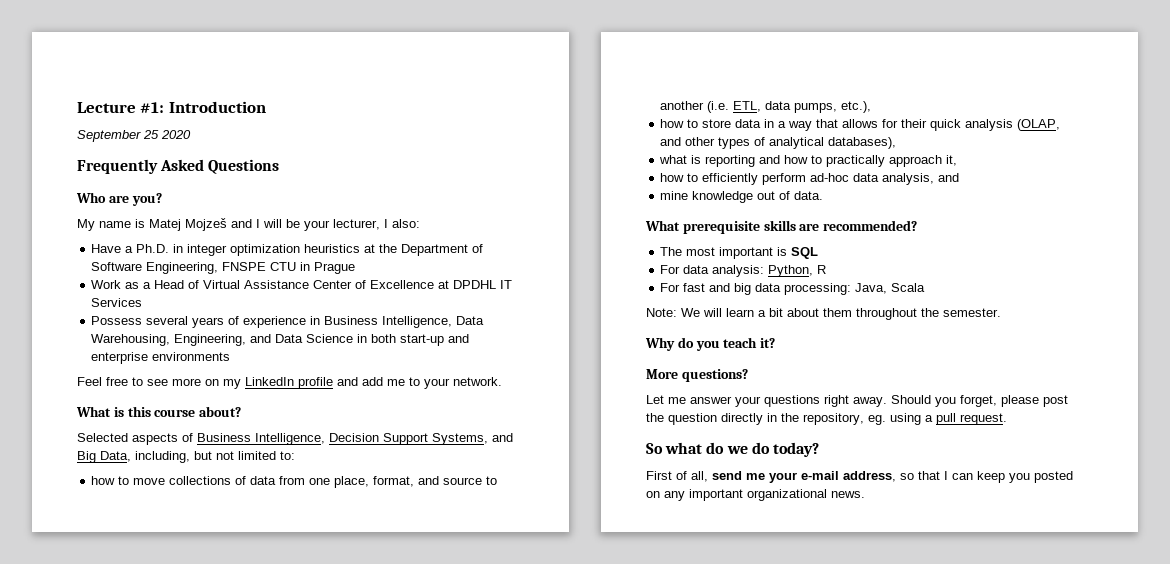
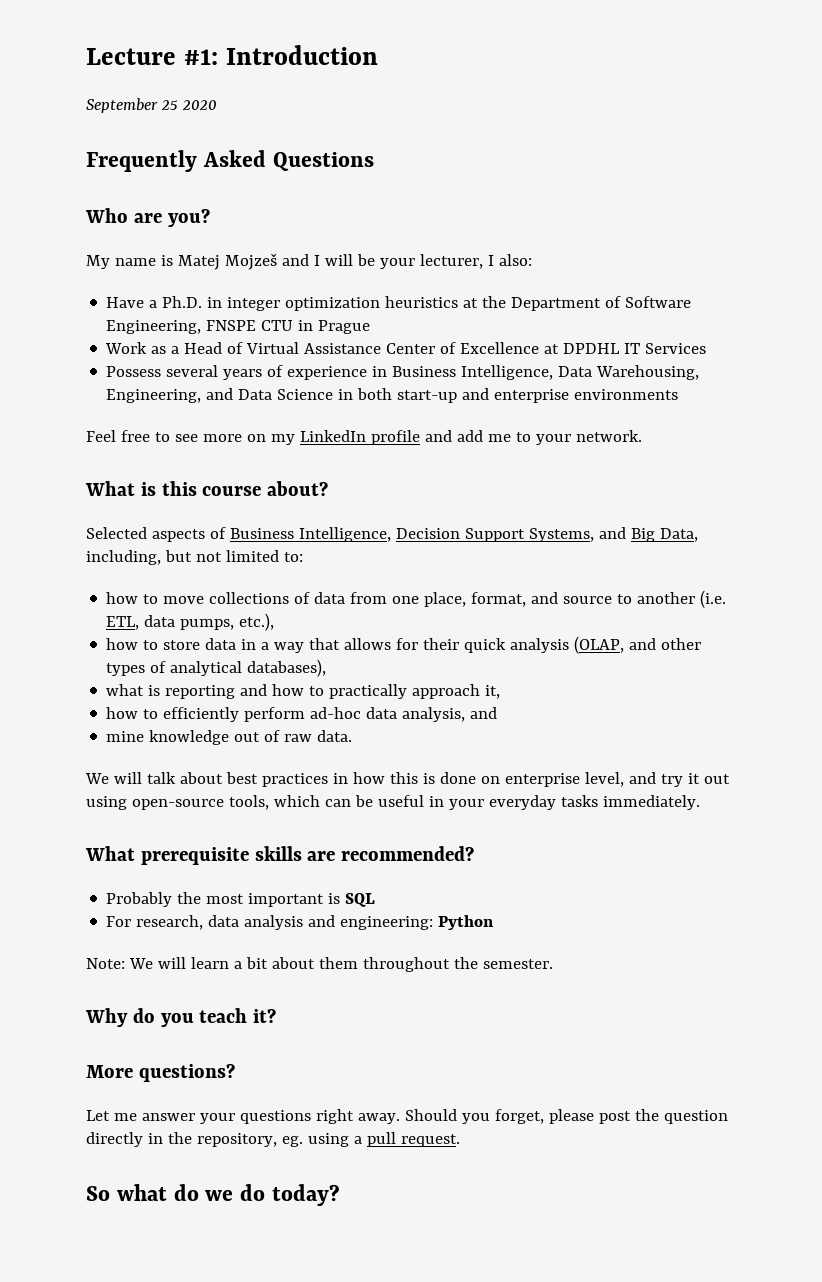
- mine knowledge out of data.
+ mine knowledge out of raw data.
+ We will talk about best practices in how this is done on enterprise level, and try it out using open-source tools, which can be useful in your everyday tasks immediately.
- The most important is SQL
+ Probably the most important is SQL
- For data analysis: Python, R
- For fast and big data processing: Java, Scala
+ For research, data analysis and engineering: Python
- First of all, send me your e-mail address, so that I can keep you posted on any important organizational news.

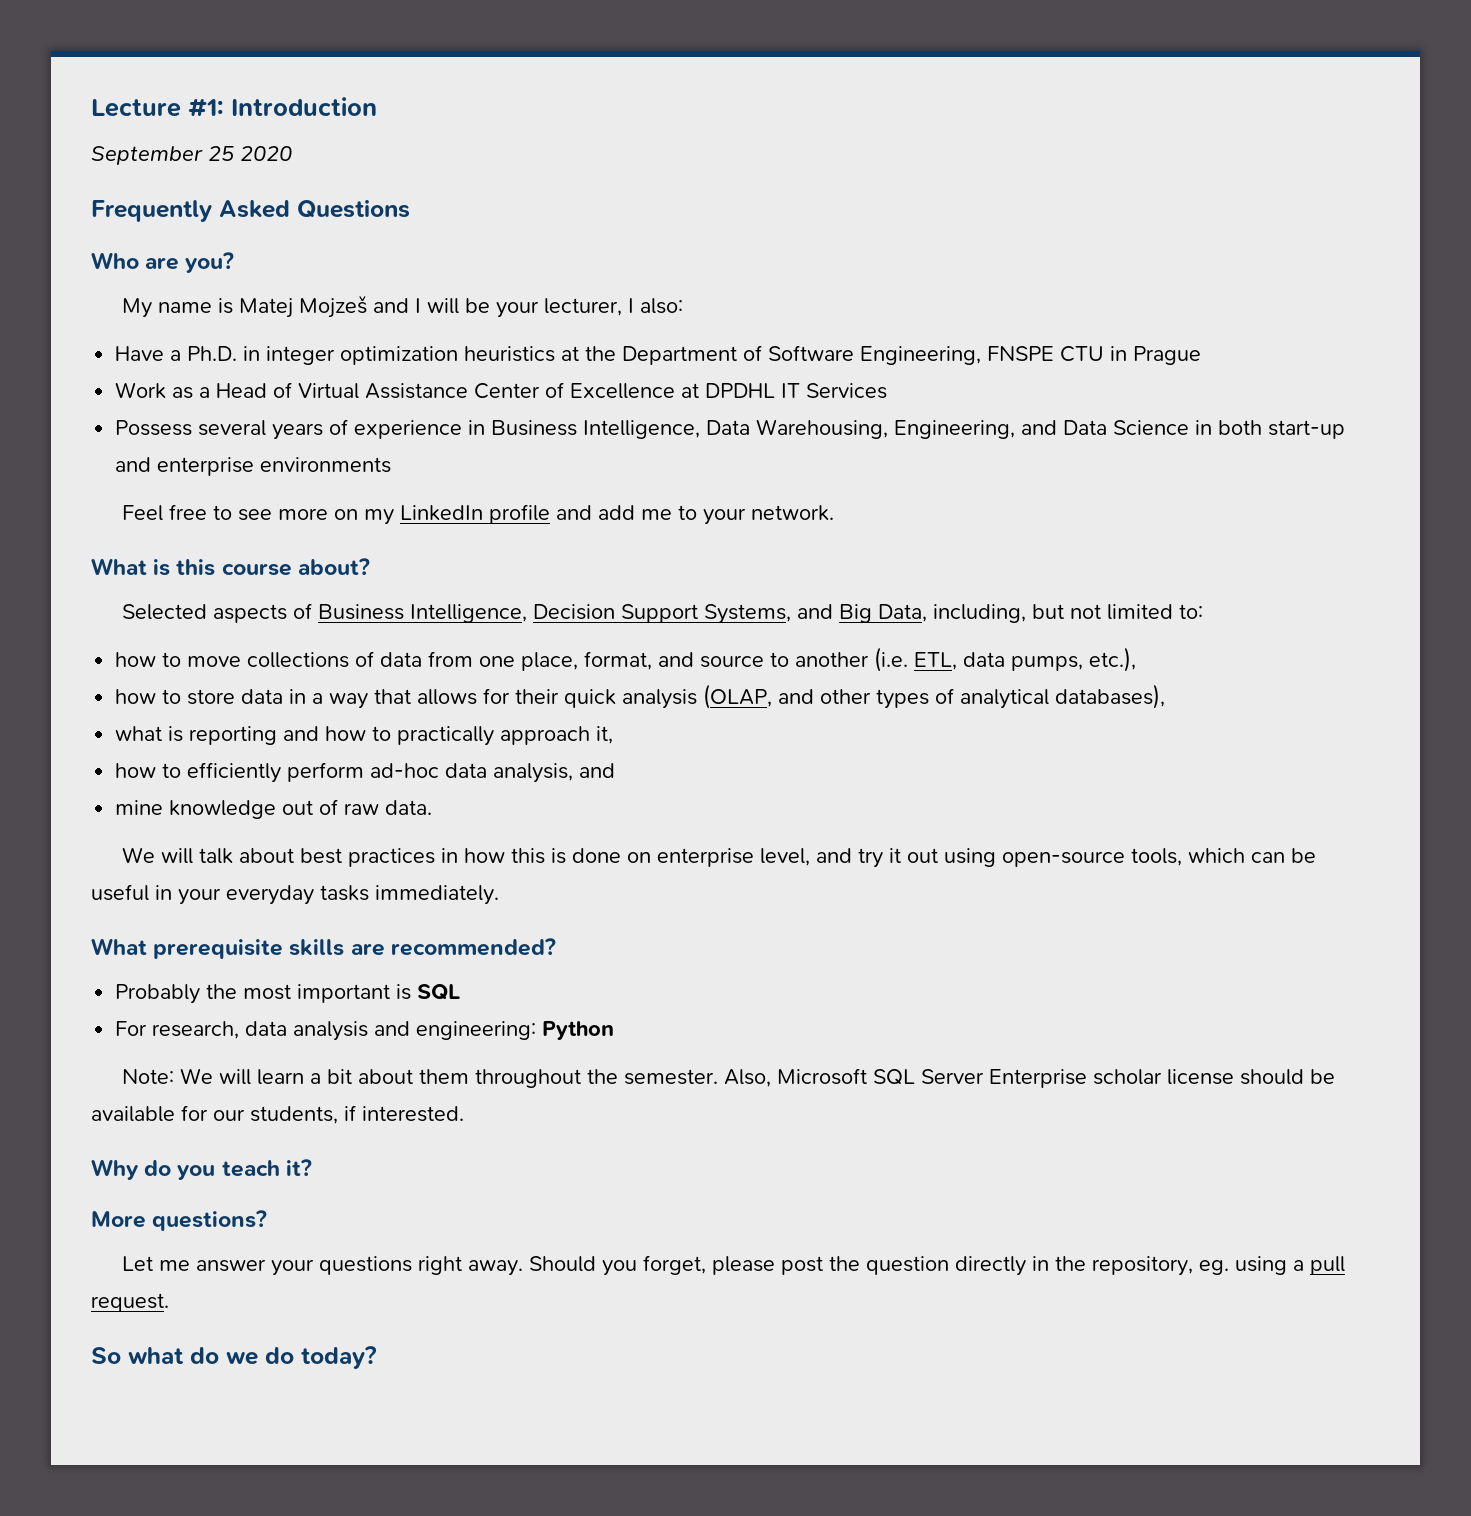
+ Also, Microsoft SQL Server Enterprise scholar license should be available for our students, if interested.

